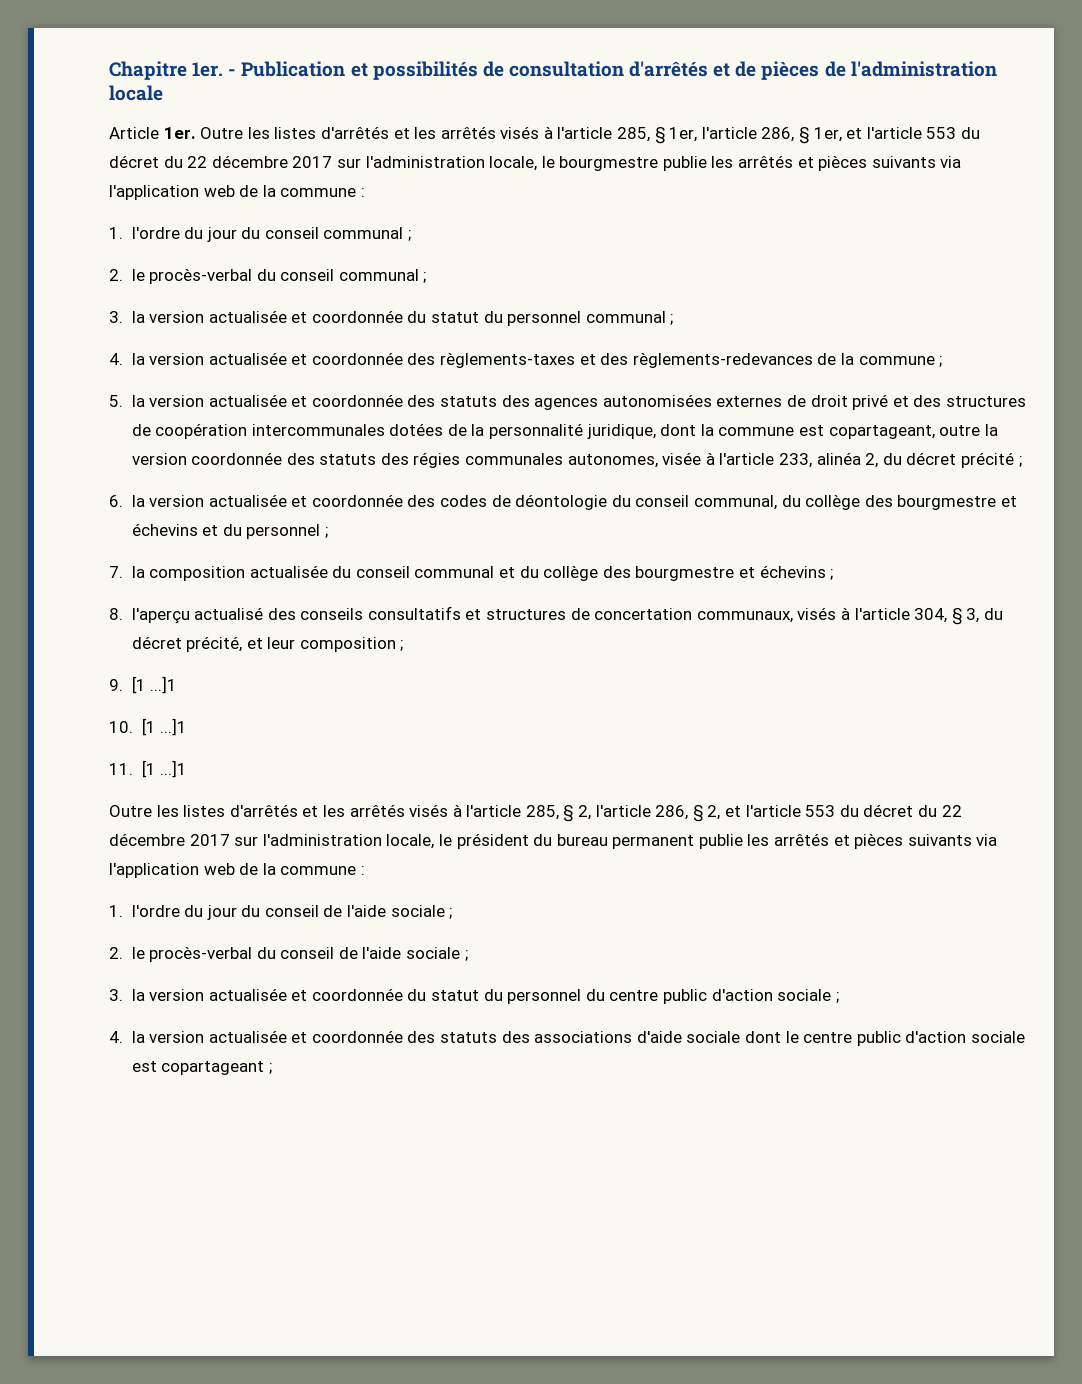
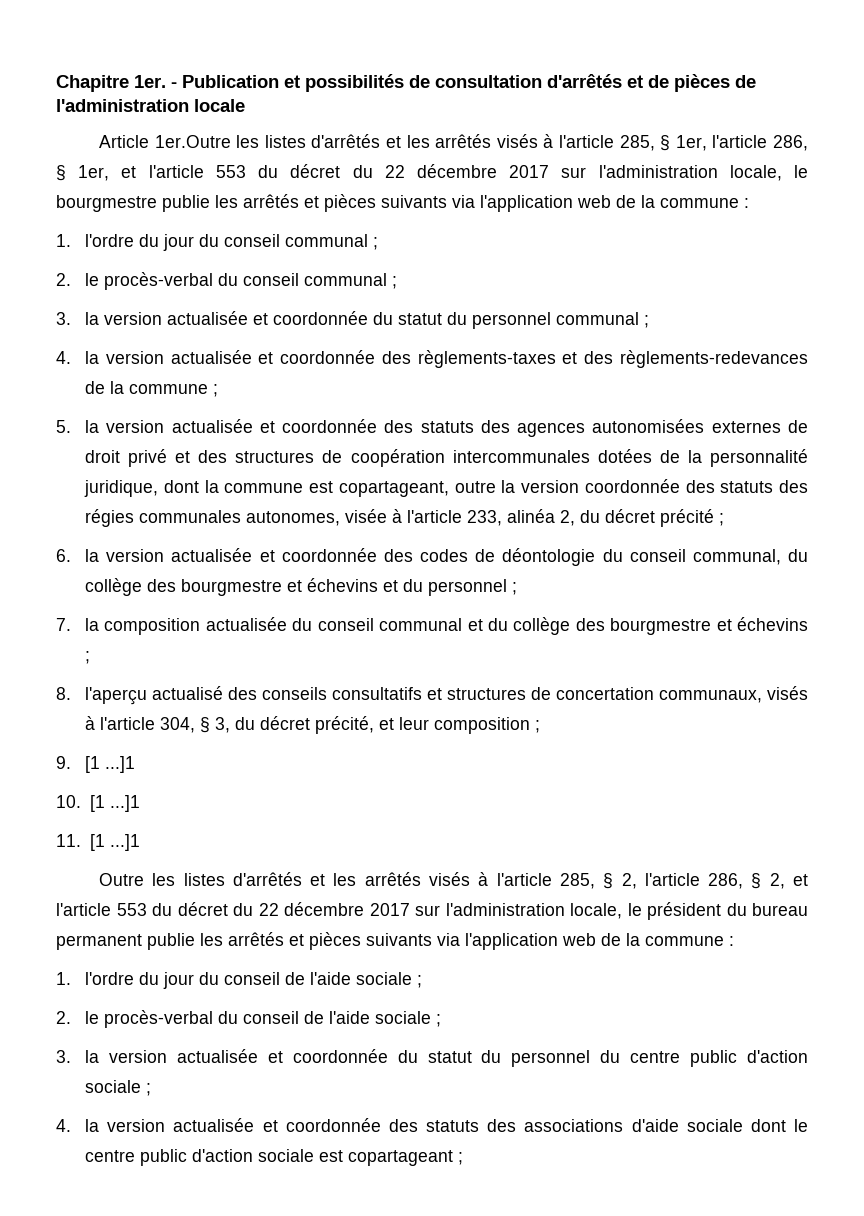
- Article 1er. Outre les listes d'arrêtés et les arrêtés visés à l'article 285, § 1er, l'article 286, § 1er, et l'article 553 du décret du 22 décembre 2017 sur l'administration locale, le bourgmestre publie les arrêtés et pièces suivants via l'application web de la commune :
+ Article 1er.Outre les listes d'arrêtés et les arrêtés visés à l'article 285, § 1er, l'article 286, § 1er, et l'article 553 du décret du 22 décembre 2017 sur l'administration locale, le bourgmestre publie les arrêtés et pièces suivants via l'application web de la commune :

